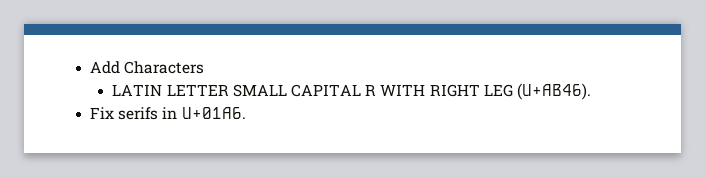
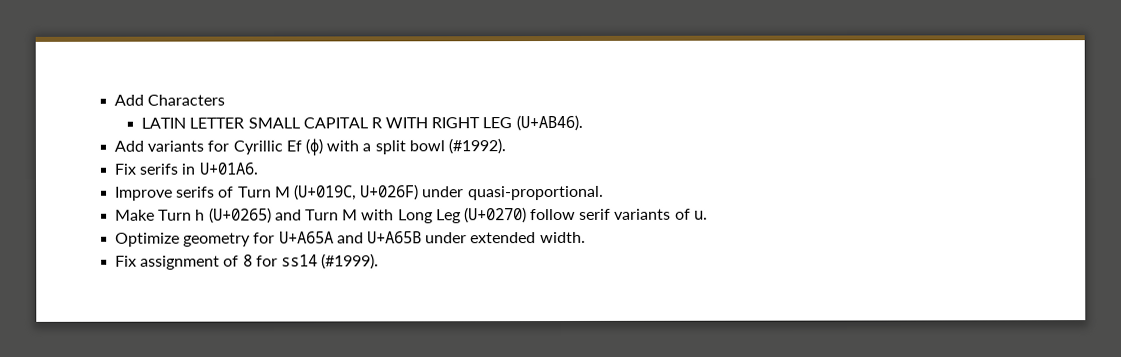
+ Add variants for Cyrillic Ef (ф) with a split bowl (#1992).
  Fix serifs in U+01A6.
+ Improve serifs of Turn M (U+019C, U+026F) under quasi-proportional.
+ Make Turn h (U+0265) and Turn M with Long Leg (U+0270) follow serif variants of u.
+ Optimize geometry for U+A65A and U+A65B under extended width.
+ Fix assignment of 8 for ss14 (#1999).

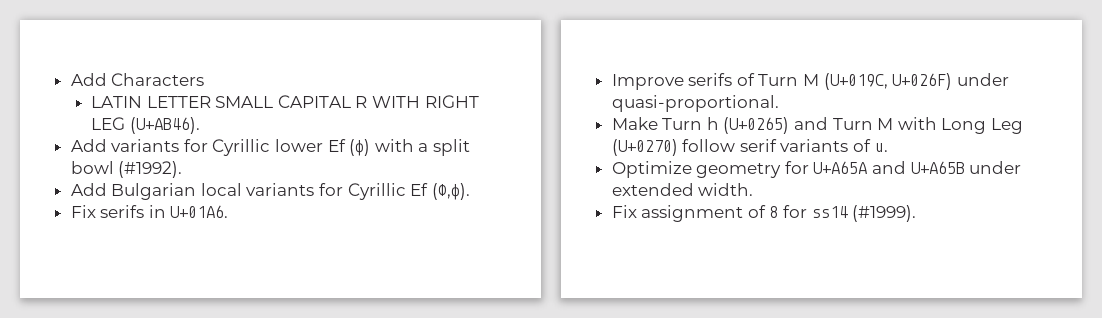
- Add variants for Cyrillic Ef (ф) with a split bowl (#1992).
+ Add variants for Cyrillic lower Ef (ф) with a split bowl (#1992).
+ Add Bulgarian local variants for Cyrillic Ef (Ф,ф).

